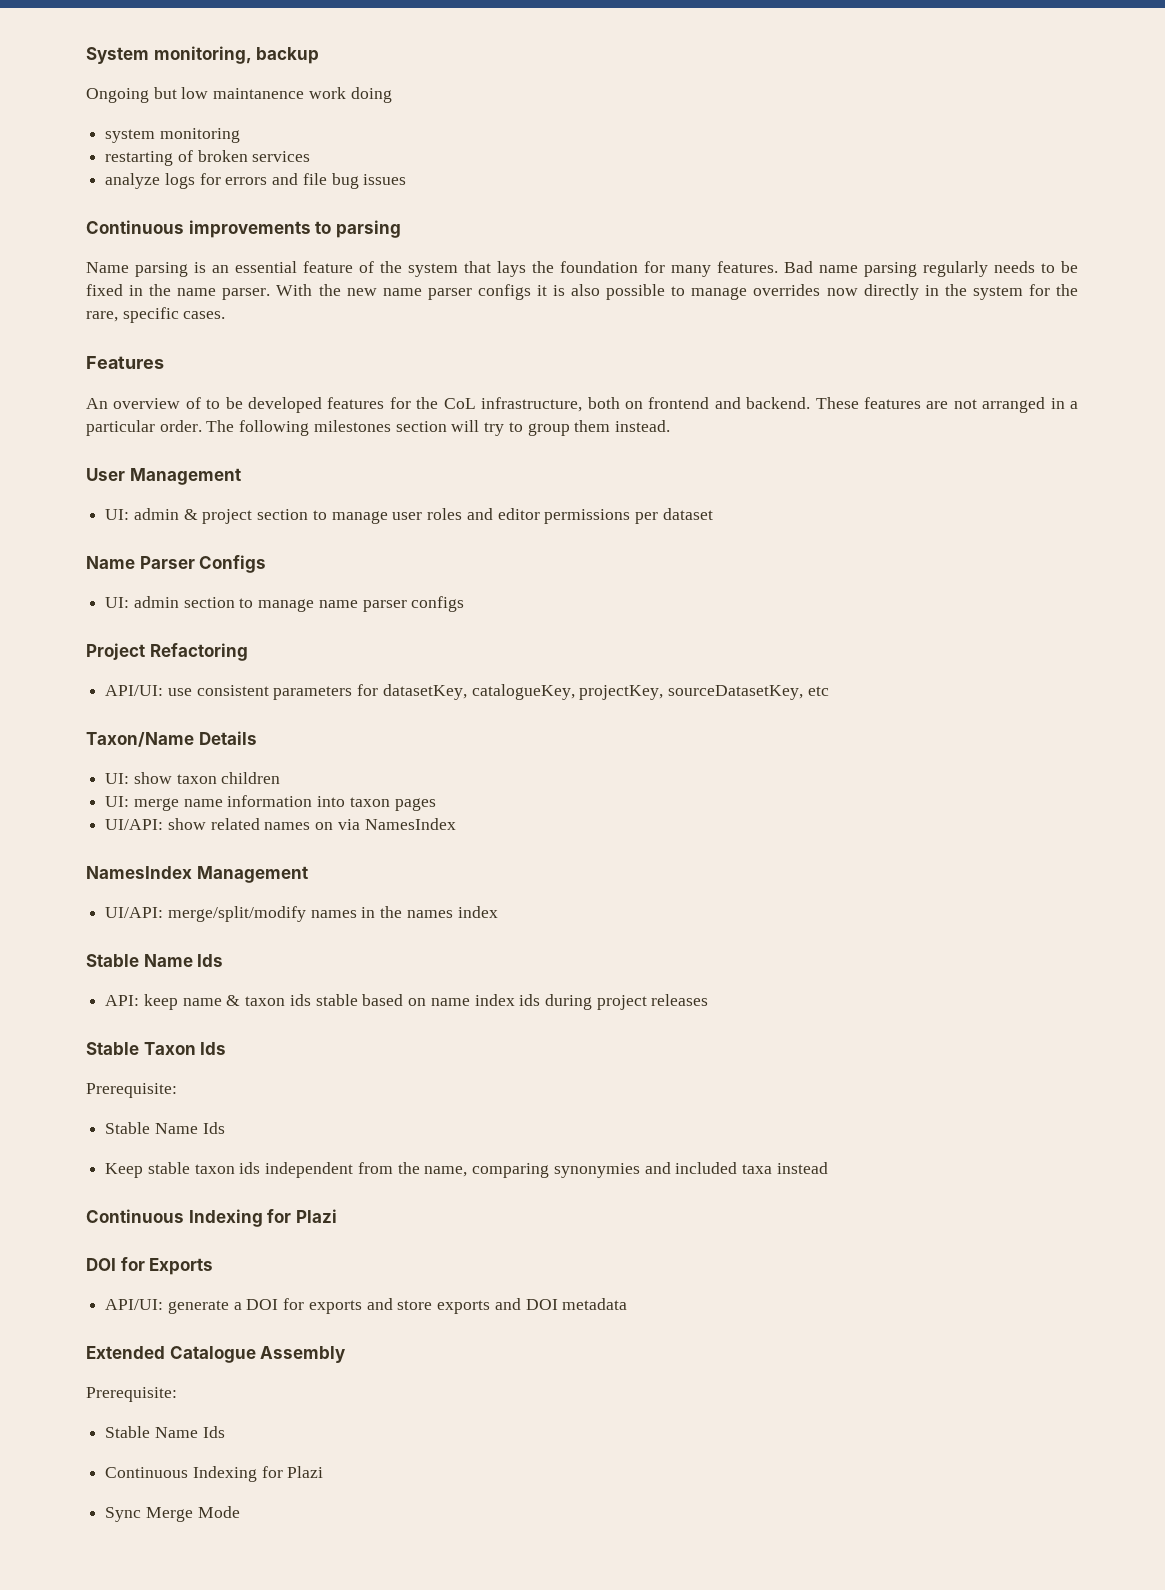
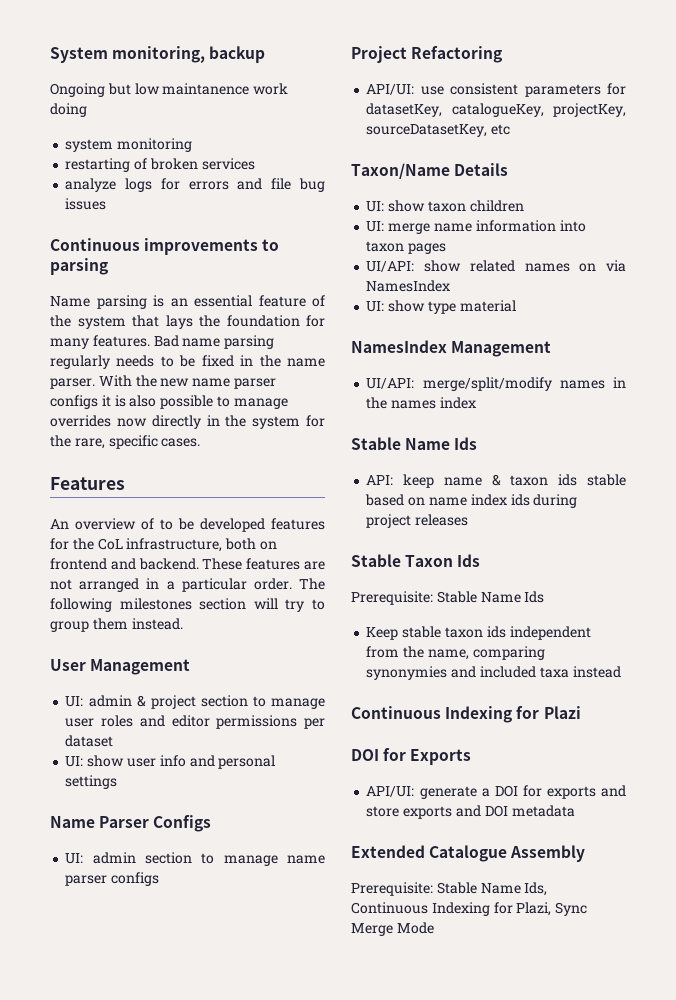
+ UI: show user info and personal settings
+ UI: show type material
  Stable Taxon Ids
- Prerequisite:
- Stable Name Ids
+ Prerequisite: Stable Name Ids
  Extended Catalogue Assembly
- Prerequisite:
- Stable Name Ids
- Continuous Indexing for Plazi
- Sync Merge Mode
+ Prerequisite: Stable Name Ids, Continuous Indexing for Plazi, Sync Merge Mode

